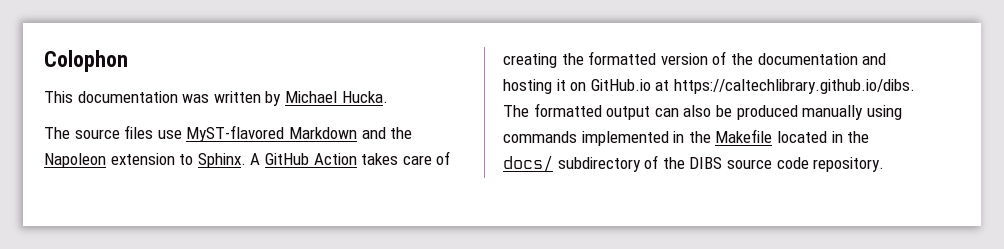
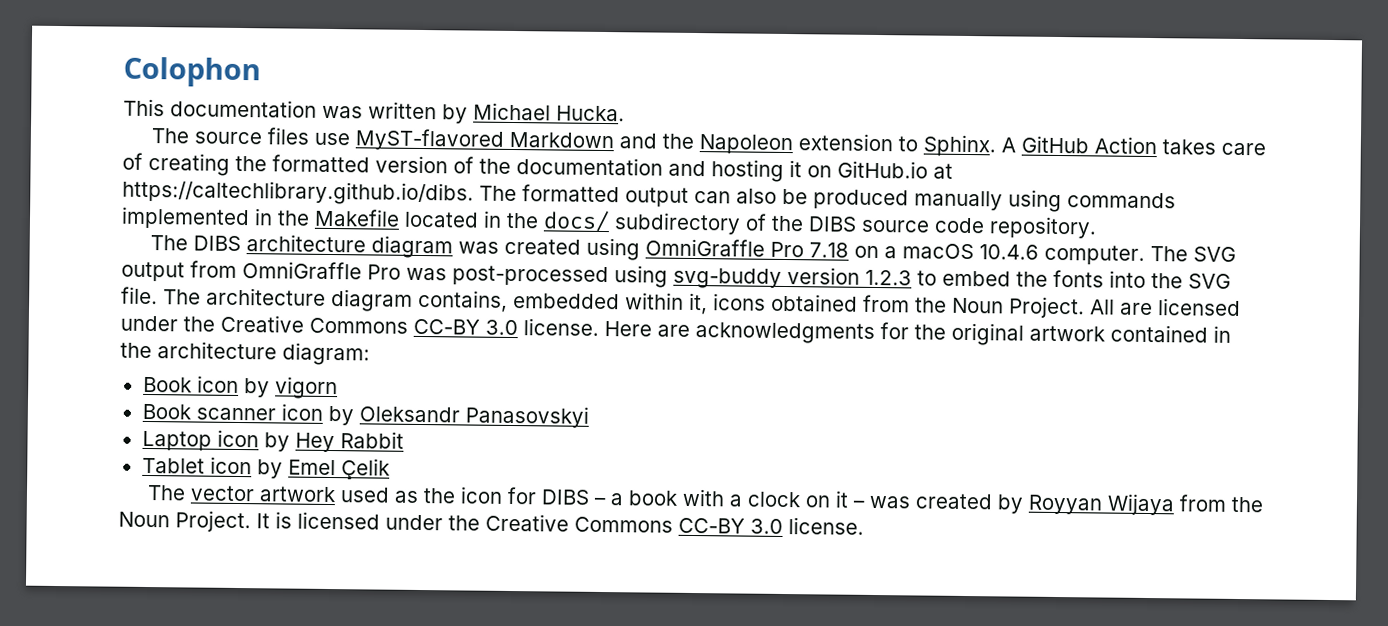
+ The DIBS architecture diagram was created using OmniGraffle Pro 7.18 on a macOS 10.4.6 computer. The SVG output from OmniGraffle Pro was post-processed using svg-buddy version 1.2.3 to embed the fonts into the SVG file. The architecture diagram contains, embedded within it, icons obtained from the Noun Project. All are licensed under the Creative Commons CC-BY 3.0 license. Here are acknowledgments for the original artwork contained in the architecture diagram:
+ Book icon by vigorn
+ Book scanner icon by Oleksandr Panasovskyi
+ Laptop icon by Hey Rabbit
+ Tablet icon by Emel Çelik
+ The vector artwork used as the icon for DIBS – a book with a clock on it – was created by Royyan Wijaya from the Noun Project. It is licensed under the Creative Commons CC-BY 3.0 license.

